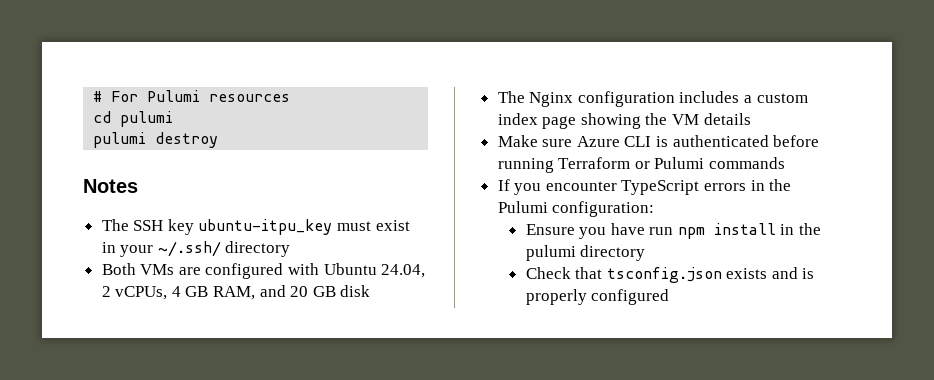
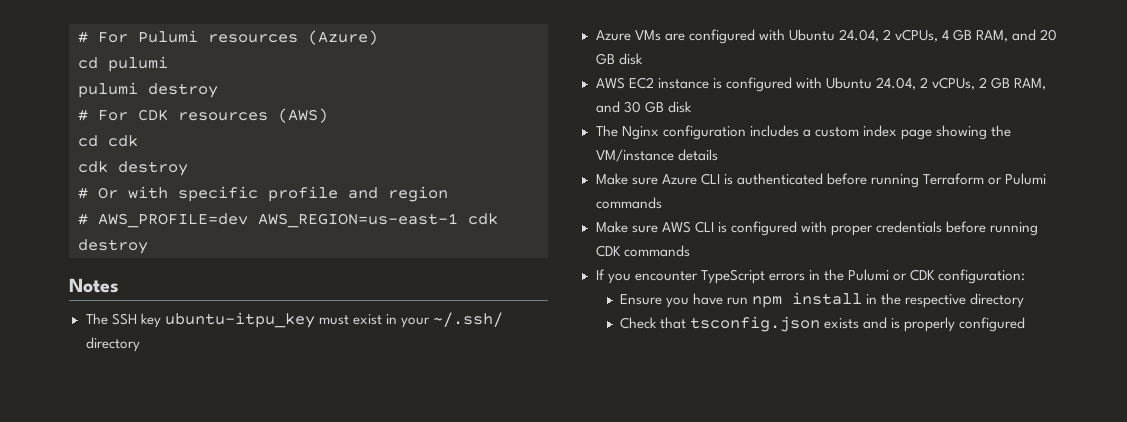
- # For Pulumi resources
+ # For Pulumi resources (Azure)
+ # For CDK resources (AWS)
+ cd cdk
+ cdk destroy
+ # Or with specific profile and region
+ # AWS_PROFILE=dev AWS_REGION=us-east-1 cdk destroy
- Both VMs are configured with Ubuntu 24.04, 2 vCPUs, 4 GB RAM, and 20 GB disk
+ Azure VMs are configured with Ubuntu 24.04, 2 vCPUs, 4 GB RAM, and 20 GB disk
+ AWS EC2 instance is configured with Ubuntu 24.04, 2 vCPUs, 2 GB RAM, and 30 GB disk
- The Nginx configuration includes a custom index page showing the VM details
+ The Nginx configuration includes a custom index page showing the VM/instance details
+ Make sure AWS CLI is configured with proper credentials before running CDK commands
- If you encounter TypeScript errors in the Pulumi configuration:
+ If you encounter TypeScript errors in the Pulumi or CDK configuration:
- Ensure you have run npm install in the pulumi directory
+ Ensure you have run npm install in the respective directory

